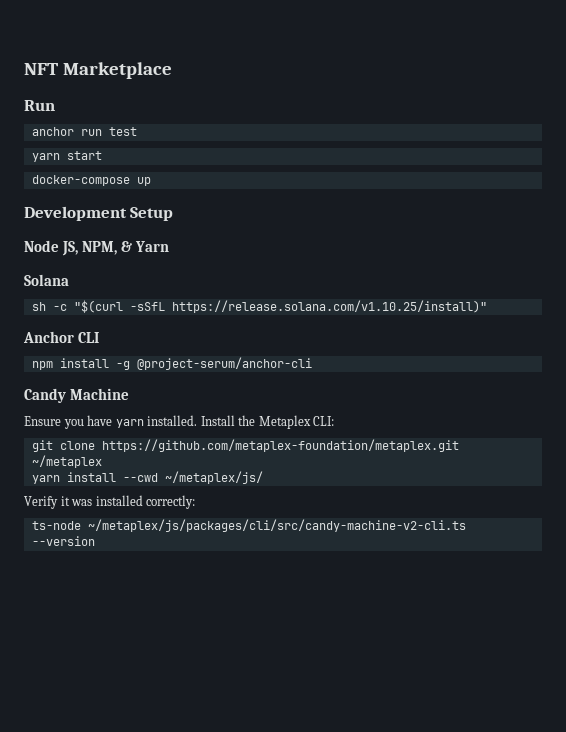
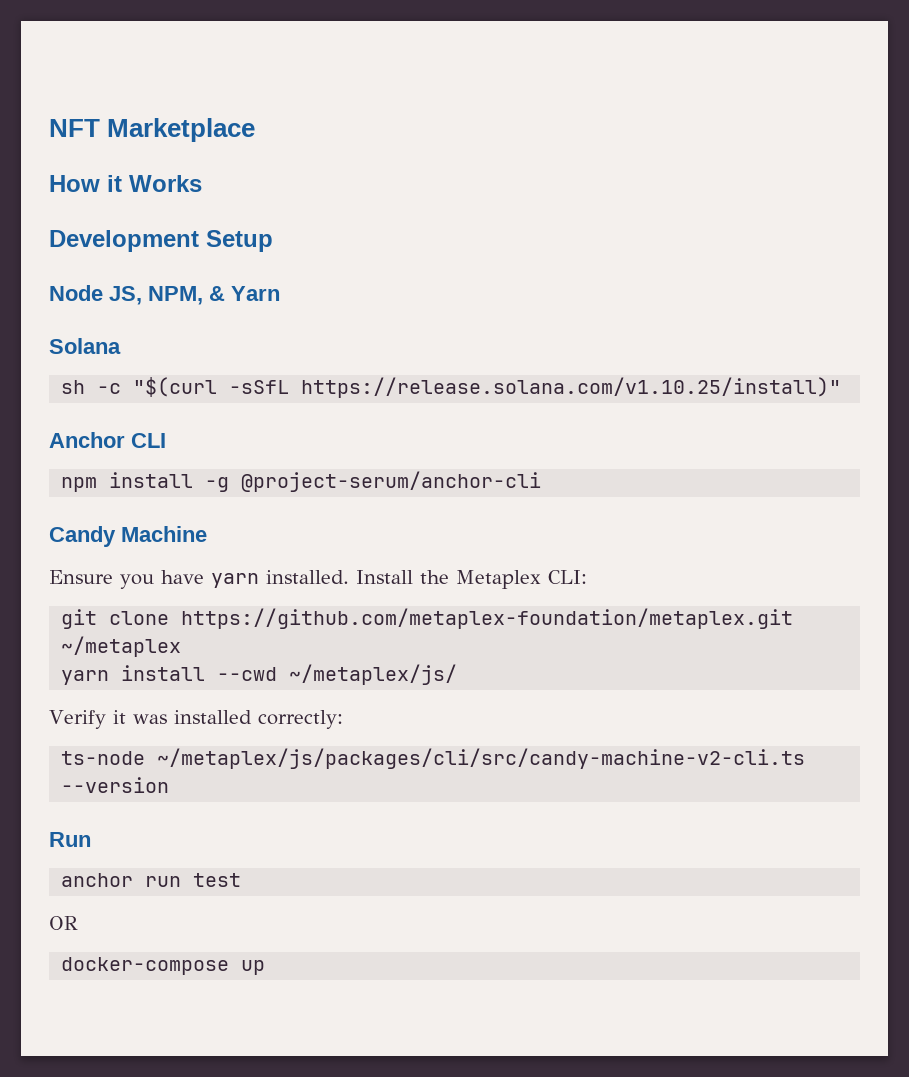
- Run
- anchor run test
- yarn start
- docker-compose up
+ How it Works
+ Run
+ anchor run test
+ OR
+ docker-compose up

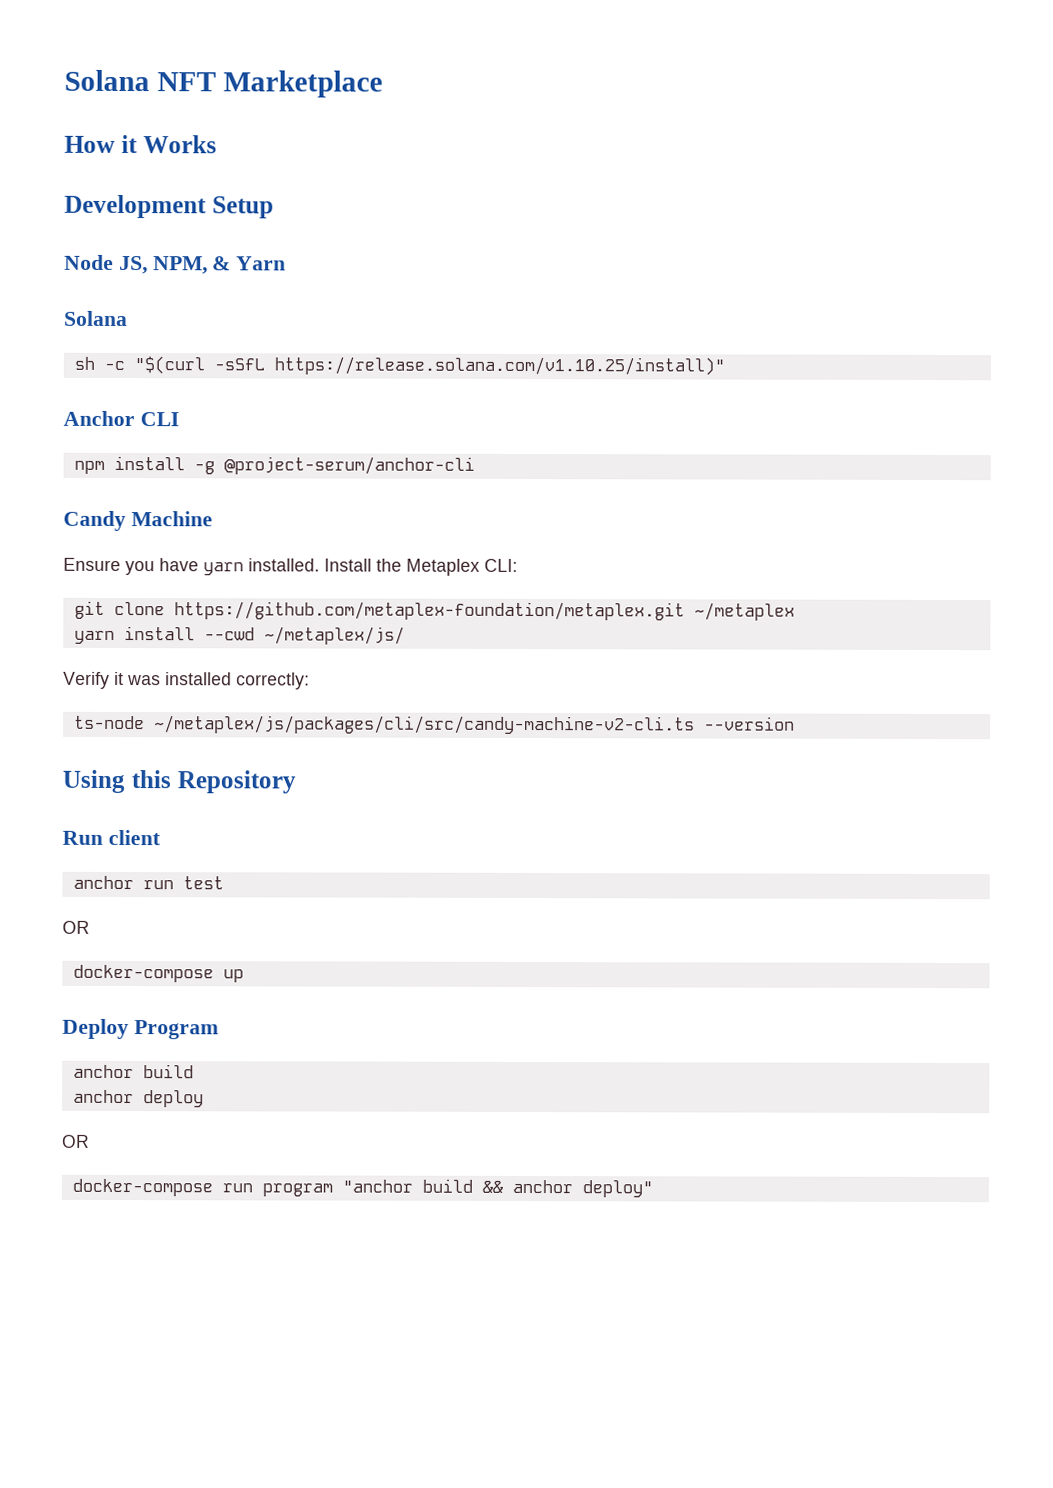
- NFT Marketplace
+ Solana NFT Marketplace
+ Using this Repository
- Run
+ Run client
+ Deploy Program
+ anchor build
+ anchor deploy
+ OR
+ docker-compose run program "anchor build && anchor deploy"

